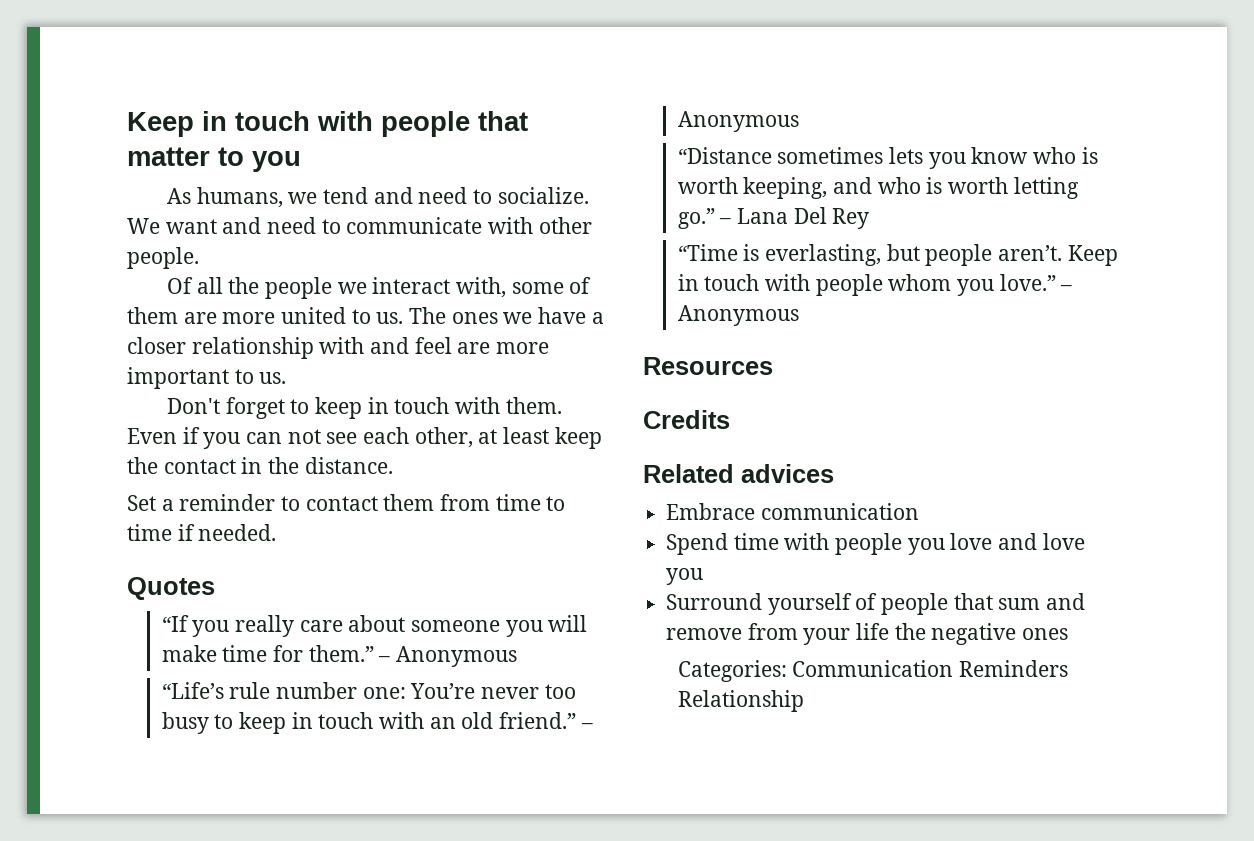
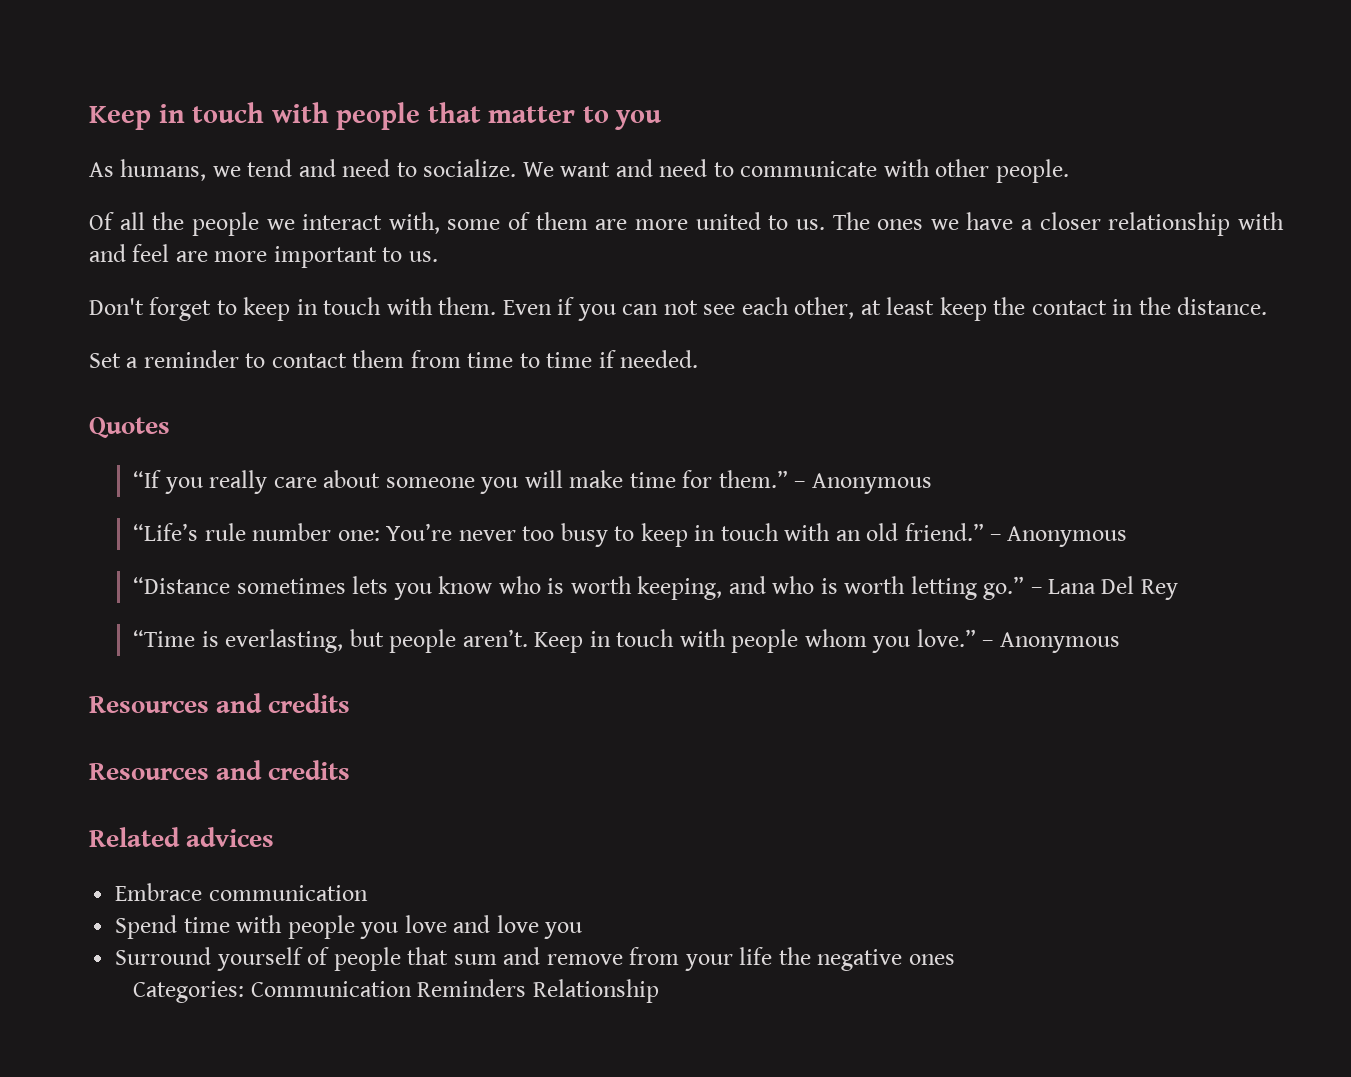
  Keep in touch with people whom you love.” – Anonymous
- Resources
- Credits
+ Resources and credits
+ Resources and credits

